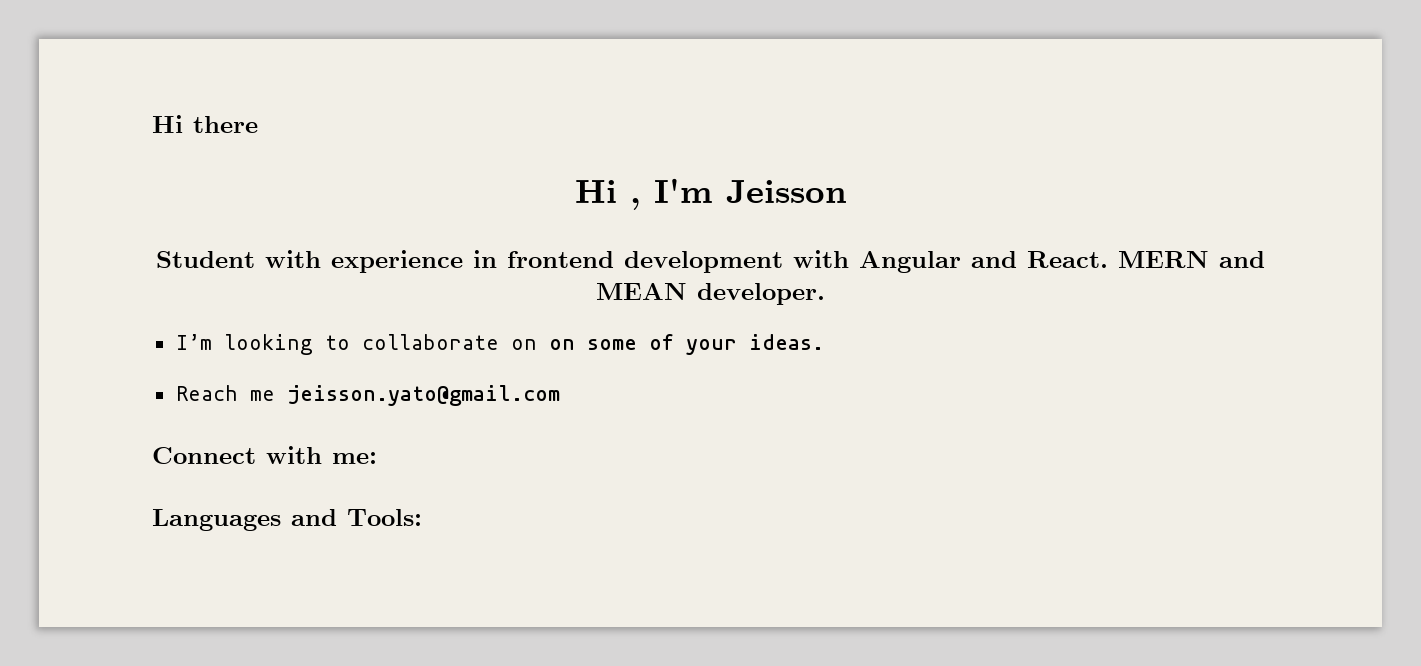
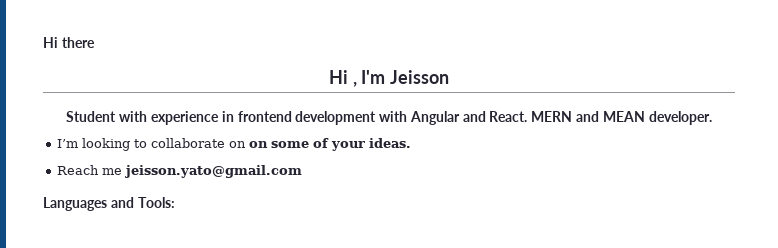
- Connect with me:

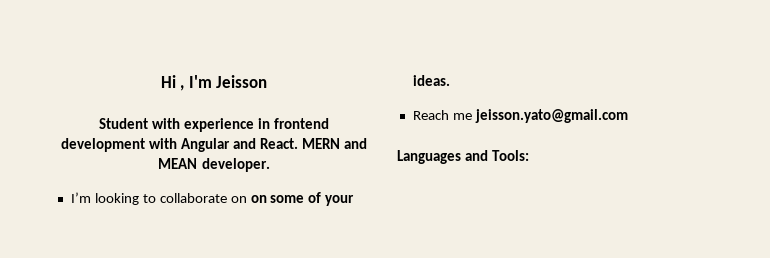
- Hi there

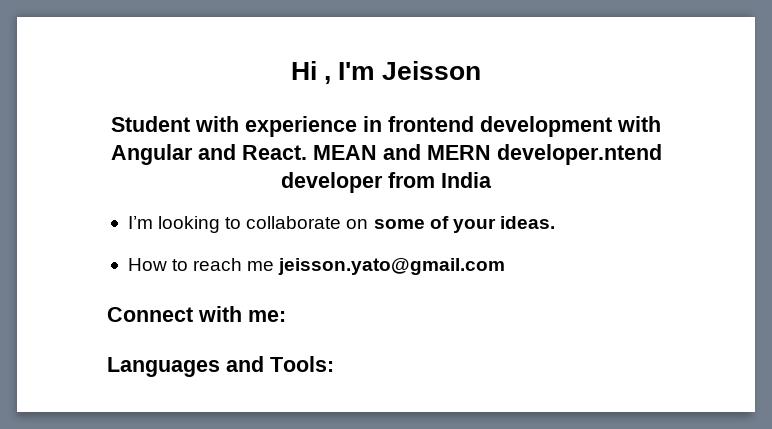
- MERN and MEAN developer.
+ MEAN and MERN developer.ntend developer from India
- I’m looking to collaborate on on some of your ideas.
+ I’m looking to collaborate on some of your ideas.
- Reach me jeisson.yato@gmail.com
+ How to reach me jeisson.yato@gmail.com
+ Connect with me:

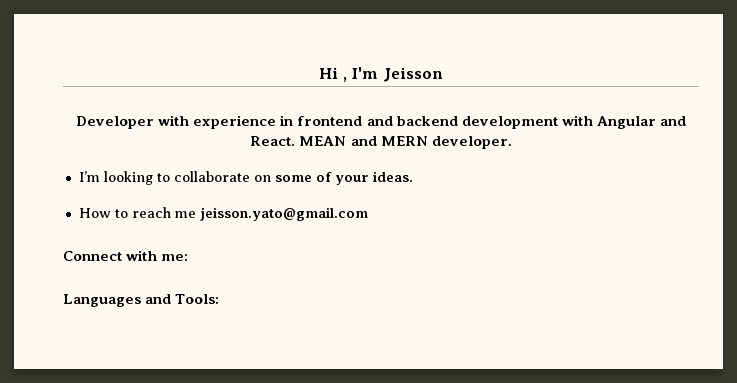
- Student with experience in frontend development with Angular and React.
+ Developer with experience in frontend and backend development with Angular and React.
- MEAN and MERN developer.ntend developer from India
+ MEAN and MERN developer.

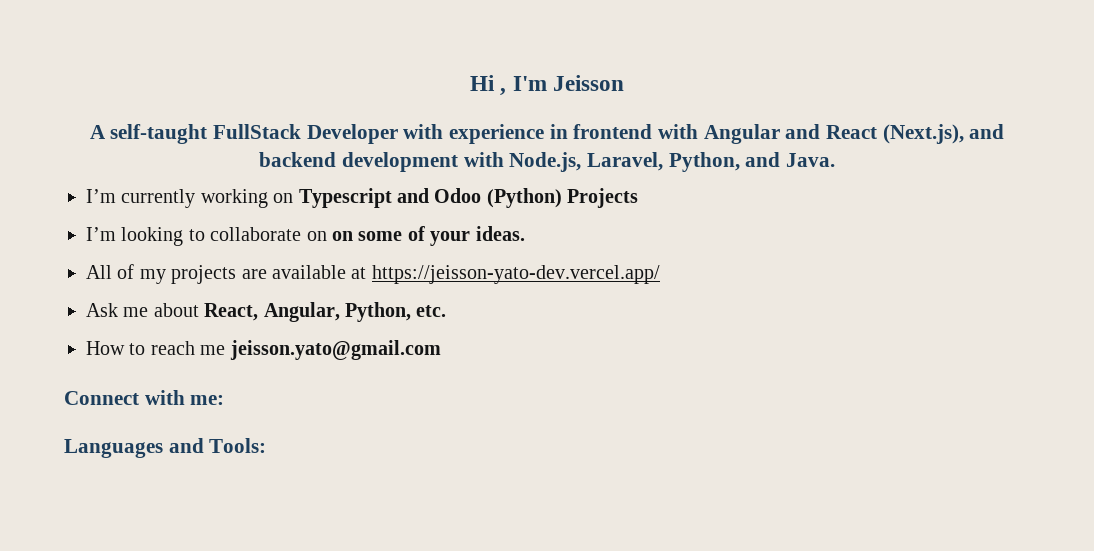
- Developer with experience in frontend and backend development with Angular and React. MEAN and MERN developer.
+ A self-taught FullStack Developer with experience in frontend with Angular and React (Next.js), and backend development with Node.js, Laravel, Python, and Java.
+ I’m currently working on Typescript and Odoo (Python) Projects
- I’m looking to collaborate on some of your ideas.
+ I’m looking to collaborate on on some of your ideas.
+ All of my projects are available at https://jeisson-yato-dev.vercel.app/
+ Ask me about React, Angular, Python, etc.

